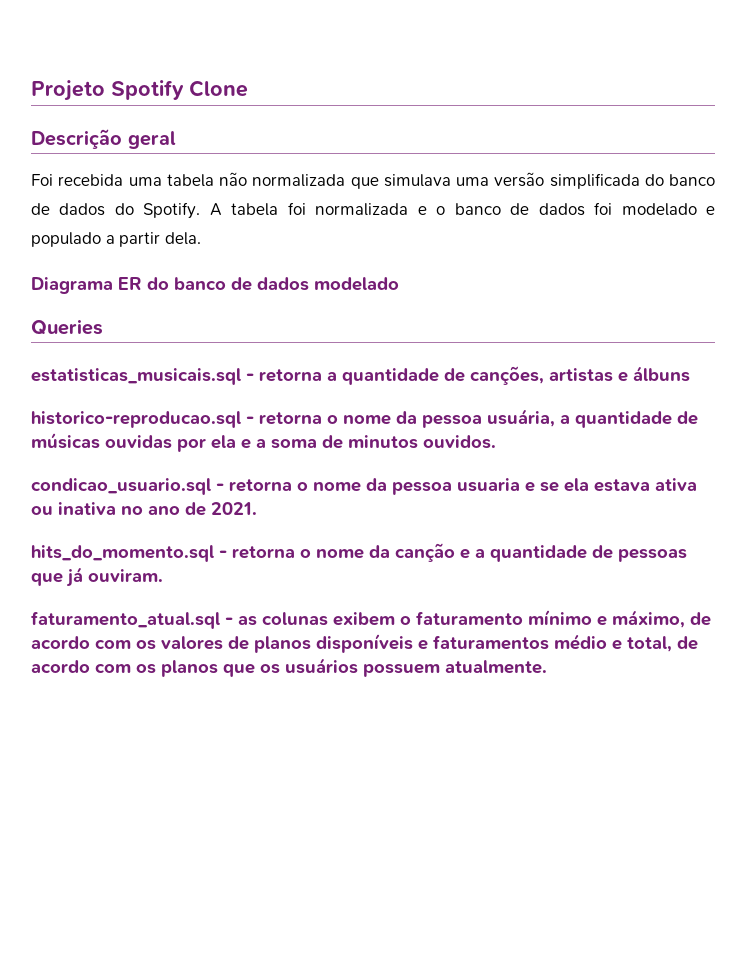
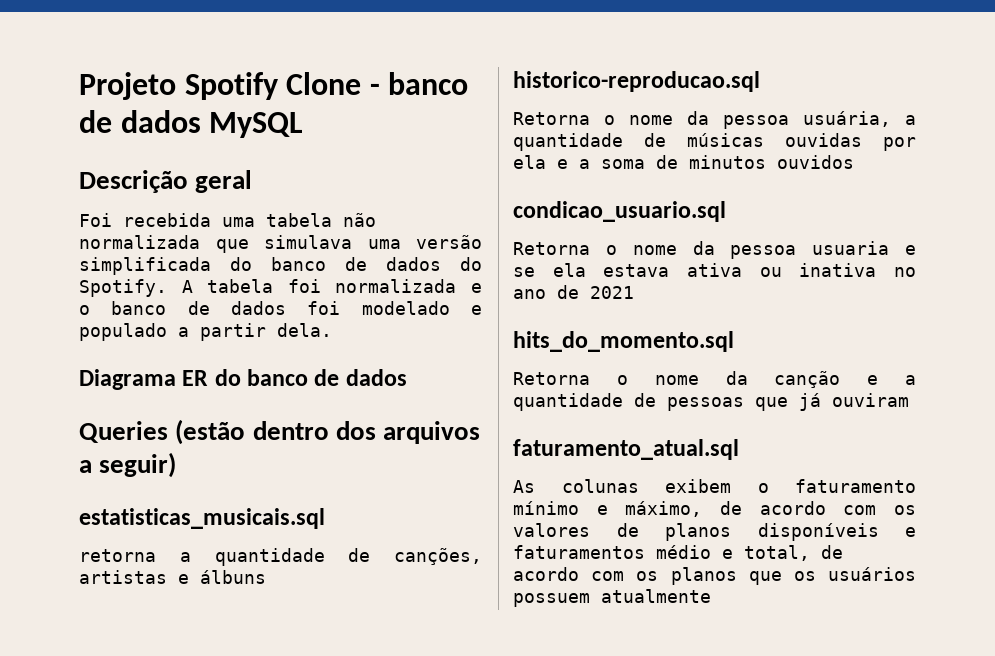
- Projeto Spotify Clone
+ Projeto Spotify Clone - banco de dados MySQL
- Diagrama ER do banco de dados modelado
+ Diagrama ER do banco de dados
- Queries
+ Queries (estão dentro dos arquivos a seguir)
- estatisticas_musicais.sql - retorna a quantidade de canções, artistas e álbuns
+ estatisticas_musicais.sql
+ retorna a quantidade de canções, artistas e álbuns
- historico-reproducao.sql - retorna o nome da pessoa usuária, a quantidade de músicas ouvidas por ela e a soma de minutos ouvidos.
+ historico-reproducao.sql
+ Retorna o nome da pessoa usuária, a quantidade de músicas ouvidas por ela e a soma de minutos ouvidos
- condicao_usuario.sql - retorna o nome da pessoa usuaria e se ela estava ativa ou inativa no ano de 2021.
+ condicao_usuario.sql
+ Retorna o nome da pessoa usuaria e se ela estava ativa ou inativa no ano de 2021
- hits_do_momento.sql - retorna o nome da canção e a quantidade de pessoas que já ouviram.
+ hits_do_momento.sql
+ Retorna o nome da canção e a quantidade de pessoas que já ouviram
- faturamento_atual.sql - as colunas exibem o faturamento mínimo e máximo, de acordo com os valores de planos disponíveis e faturamentos médio e total, de acordo com os planos que os usuários possuem atualmente.
+ faturamento_atual.sql
+ As colunas exibem o faturamento mínimo e máximo, de acordo com os valores de planos disponíveis e faturamentos médio e total, de acordo com os planos que os usuários possuem atualmente

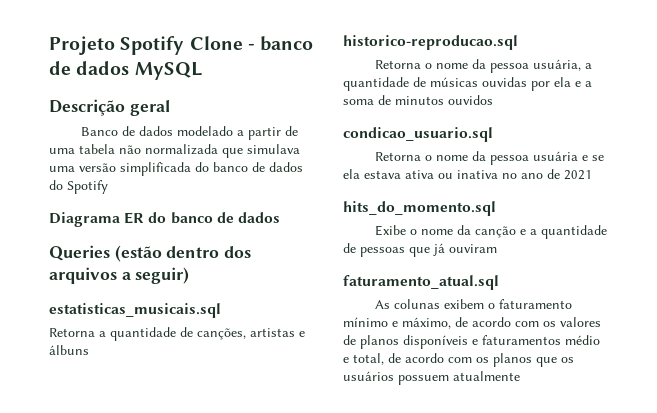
- Foi recebida uma tabela não normalizada que simulava uma versão simplificada do banco de dados do Spotify. A tabela foi normalizada e o banco de dados foi modelado e populado a partir dela.
+ Banco de dados modelado a partir de uma tabela não normalizada que simulava uma versão simplificada do banco de dados do Spotify
- retorna a quantidade de canções, artistas e álbuns
+ Retorna a quantidade de canções, artistas e álbuns
- Retorna o nome da pessoa usuaria e se ela estava ativa ou inativa no ano de 2021
+ Retorna o nome da pessoa usuária e se ela estava ativa ou inativa no ano de 2021
- Retorna o nome da canção e a quantidade de pessoas que já ouviram
+ Exibe o nome da canção e a quantidade de pessoas que já ouviram

